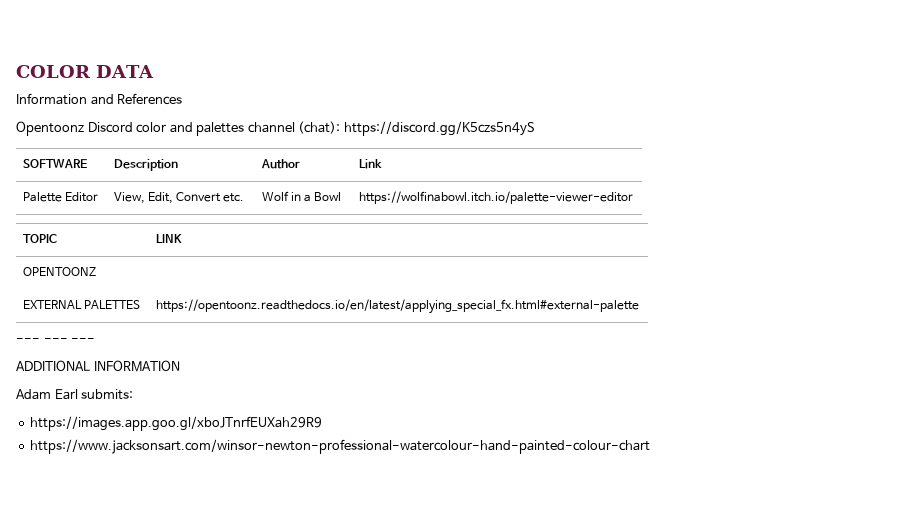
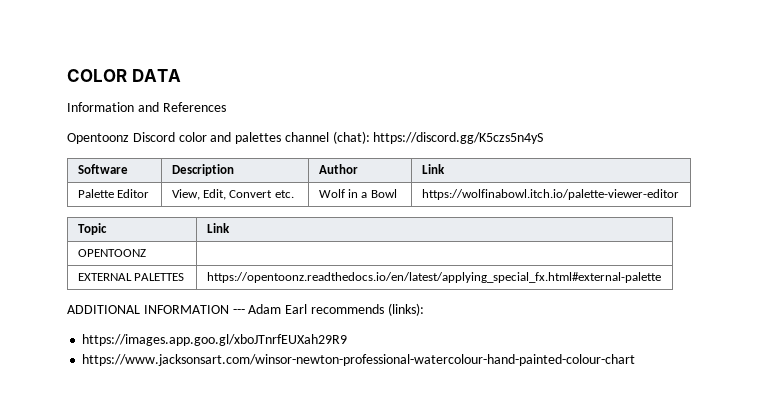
- SOFTWARE | Description | Author | Link
+ Software | Description | Author | Link
- TOPIC | LINK
+ Topic | Link
- --- --- ---
- ADDITIONAL INFORMATION
- Adam Earl submits:
+ ADDITIONAL INFORMATION --- Adam Earl recommends (links):

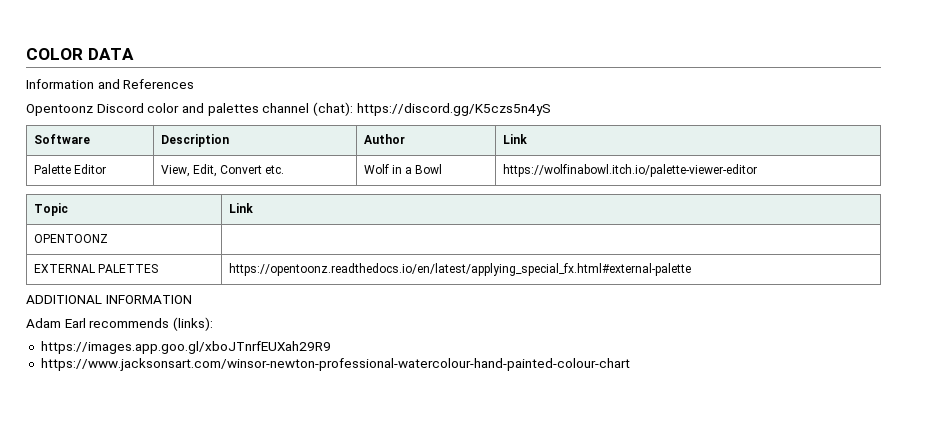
- ADDITIONAL INFORMATION --- Adam Earl recommends (links):
+ ADDITIONAL INFORMATION
+ Adam Earl recommends (links):

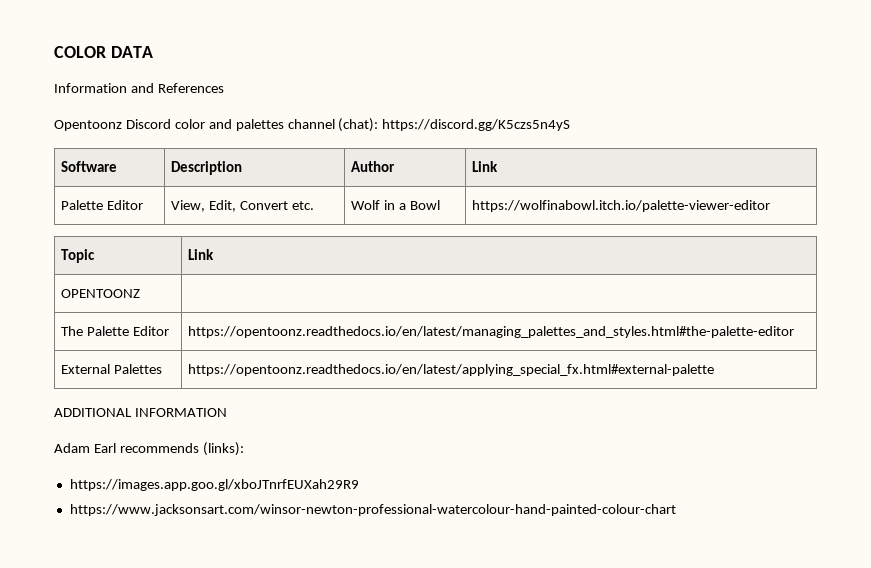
- EXTERNAL PALETTES | https://opentoonz.readthedocs.io/en/latest/applying_special_fx.html#external-palette
+ The Palette Editor | https://opentoonz.readthedocs.io/en/latest/managing_palettes_and_styles.html#the-palette-editor
+ External Palettes | https://opentoonz.readthedocs.io/en/latest/applying_special_fx.html#external-palette

